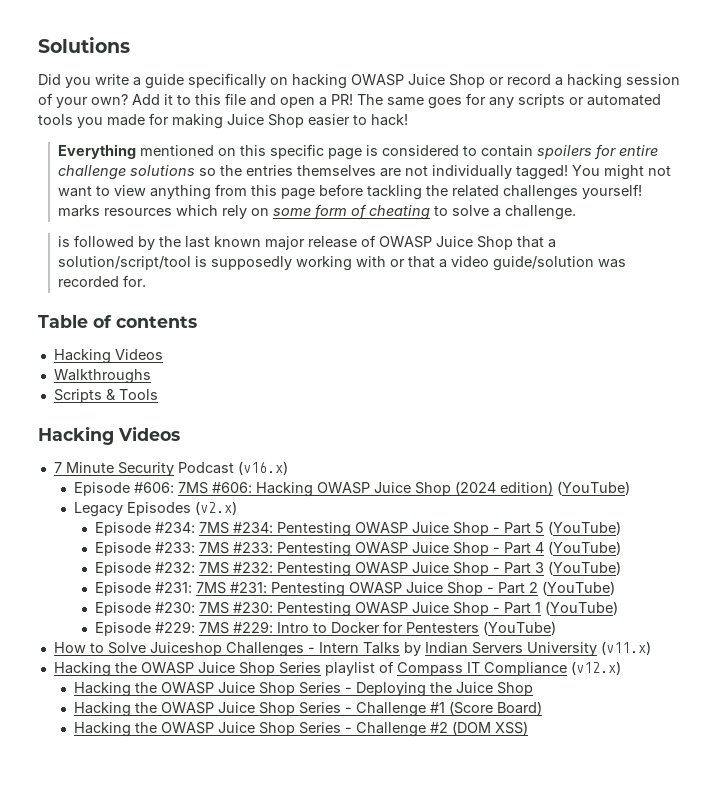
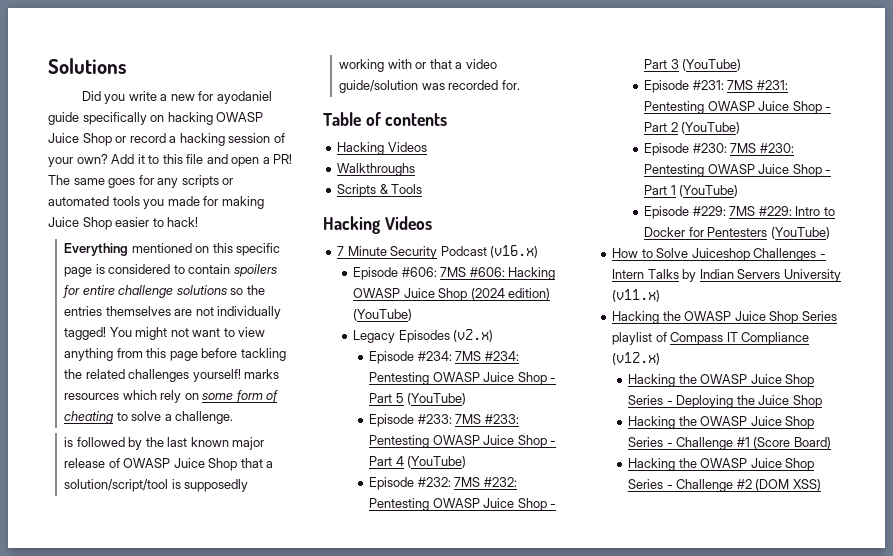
- Did you write a guide specifically on hacking OWASP Juice Shop or record a hacking session of your own?
+ Did you write a new for ayodaniel guide specifically on hacking OWASP Juice Shop or record a hacking session of your own?

